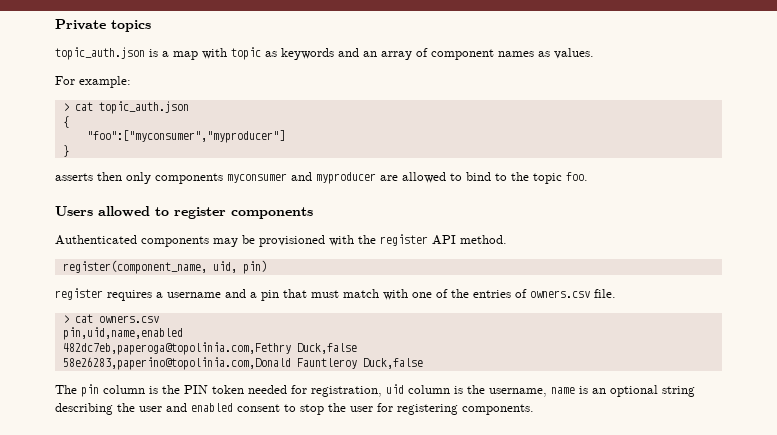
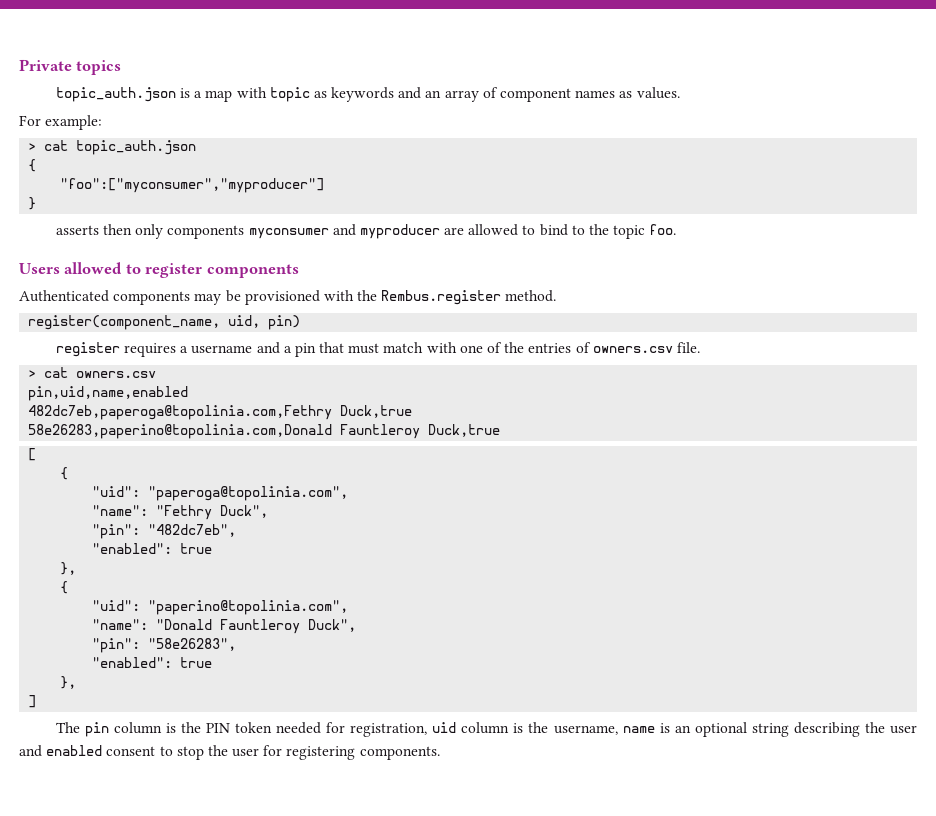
- Authenticated components may be provisioned with the register API method.
+ Authenticated components may be provisioned with the Rembus.register method.
- 482dc7eb,paperoga@topolinia.com,Fethry Duck,false
+ 482dc7eb,paperoga@topolinia.com,Fethry Duck,true
- 58e26283,paperino@topolinia.com,Donald Fauntleroy Duck,false
+ 58e26283,paperino@topolinia.com,Donald Fauntleroy Duck,true
+ [
+ {
+ "uid": "paperoga@topolinia.com",
+ "name": "Fethry Duck",
+ "pin": "482dc7eb",
+ "enabled": true
+ },
+ {
+ "uid": "paperino@topolinia.com",
+ "name": "Donald Fauntleroy Duck",
+ "pin": "58e26283",
+ "enabled": true
+ },
+ ]

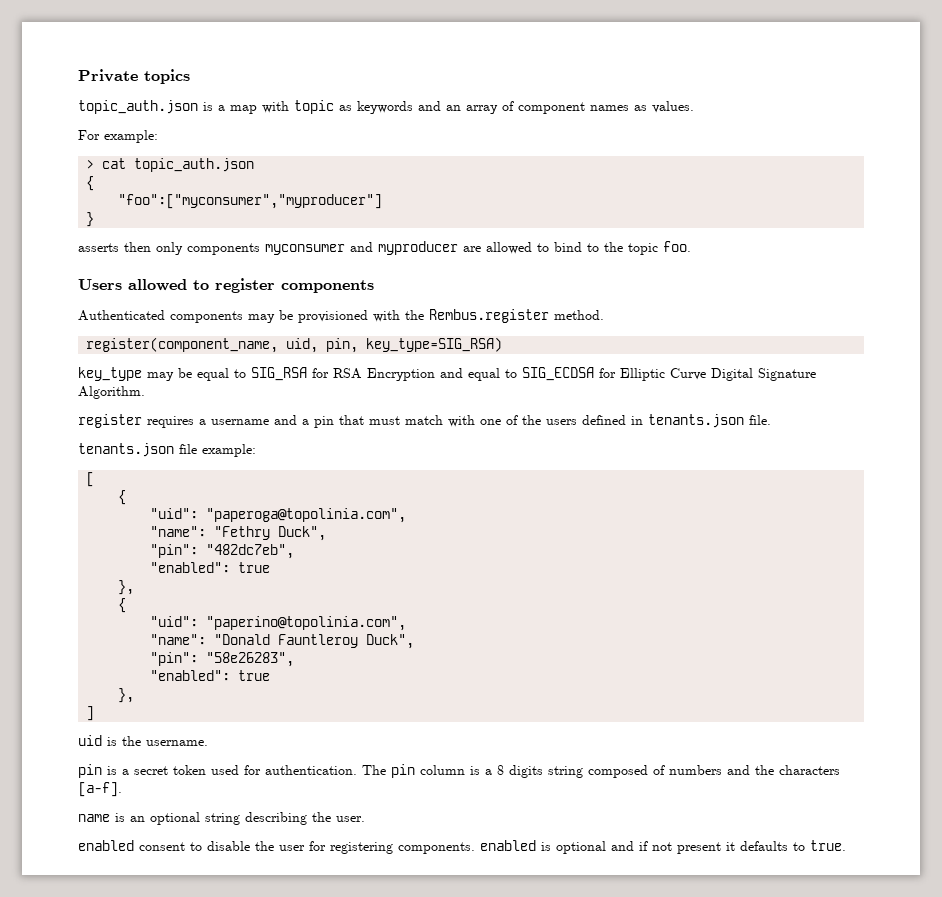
- register(component_name, uid, pin)
+ register(component_name, uid, pin, key_type=SIG_RSA)
+ key_type may be equal to SIG_RSA for RSA Encryption and equal to SIG_ECDSA for Elliptic Curve Digital Signature Algorithm.
- register requires a username and a pin that must match with one of the entries of owners.csv file.
- > cat owners.csv
- pin,uid,name,enabled
- 482dc7eb,paperoga@topolinia.com,Fethry Duck,true
- 58e26283,paperino@topolinia.com,Donald Fauntleroy Duck,true
+ register requires a username and a pin that must match with one of the users defined in tenants.json file.
+ tenants.json file example:
- The pin column is the PIN token needed for registration, uid column is the username, name is an optional string describing the user and enabled consent to stop the user for registering components.
+ uid is the username.
+ pin is a secret token used for authentication. The pin column is a 8 digits string composed of numbers and the characters [a-f].
+ name is an optional string describing the user.
+ enabled consent to disable the user for registering components. enabled is optional and if not present it defaults to true.

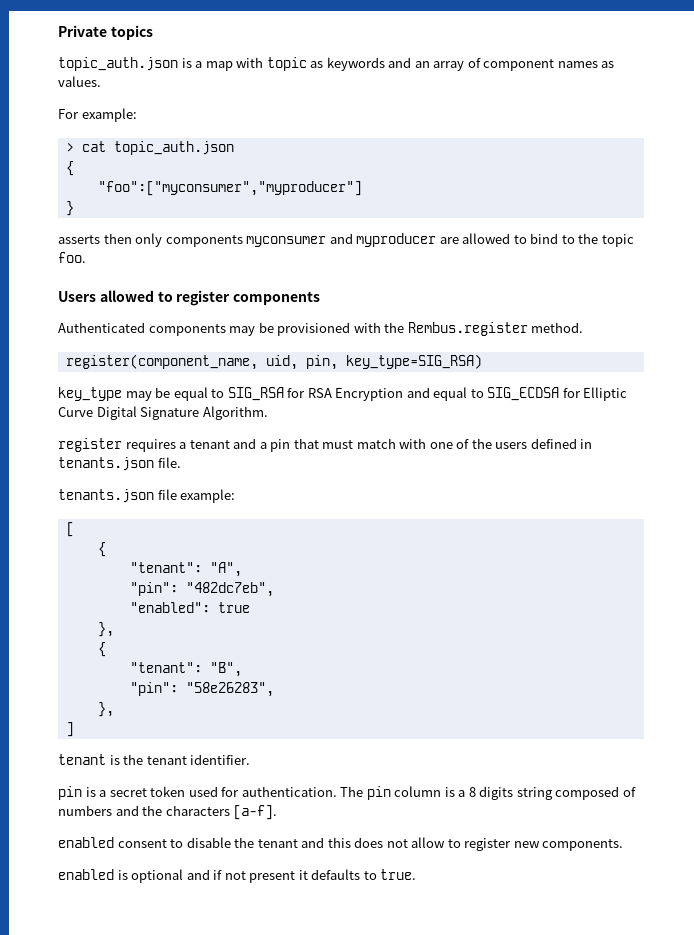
- register requires a username and a pin that must match with one of the users defined in tenants.json file.
+ register requires a tenant and a pin that must match with one of the users defined in tenants.json file.
- "uid": "paperoga@topolinia.com",
- "name": "Fethry Duck",
+ "tenant": "A",
- "uid": "paperino@topolinia.com",
- "name": "Donald Fauntleroy Duck",
+ "tenant": "B",
  "pin": "58e26283",
- "enabled": true
- uid is the username.
+ tenant is the tenant identifier.
- name is an optional string describing the user.
- enabled consent to disable the user for registering components. enabled is optional and if not present it defaults to true.
+ enabled consent to disable the tenant and this does not allow to register new components.
+ enabled is optional and if not present it defaults to true.

